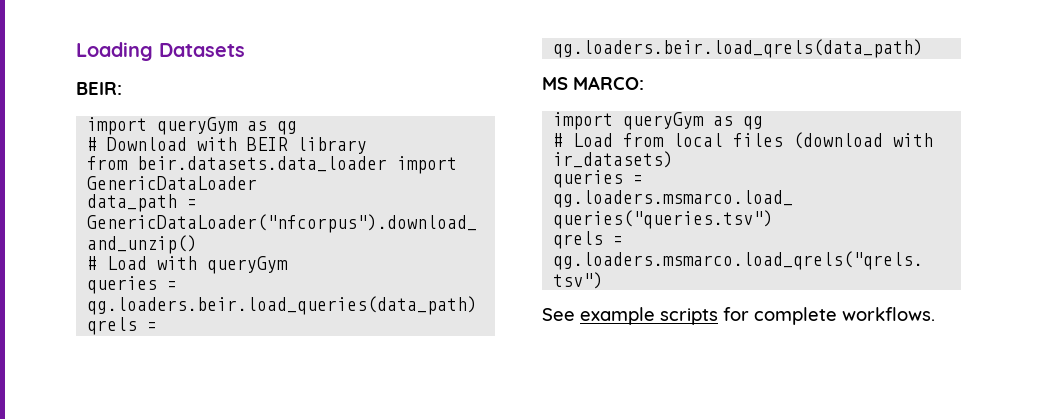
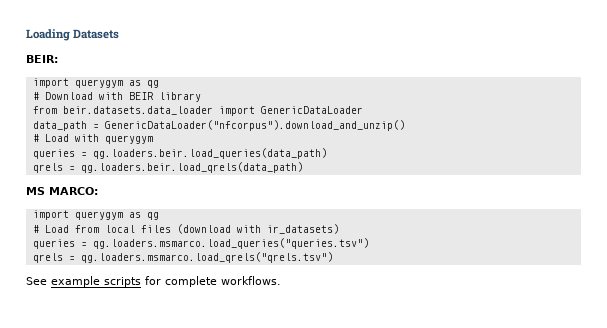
  BEIR:
- import queryGym as qg
+ import querygym as qg
- # Load with queryGym
+ # Load with querygym
  MS MARCO:
- import queryGym as qg
+ import querygym as qg

